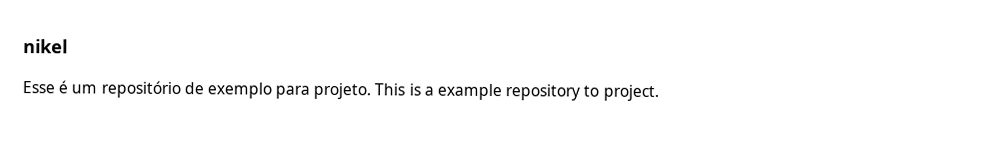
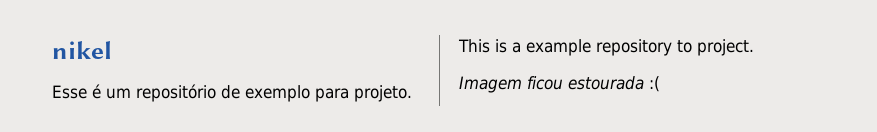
+ Imagem ficou estourada :(

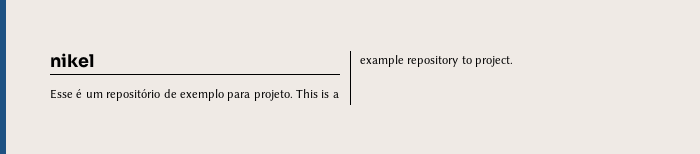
- Imagem ficou estourada :(

